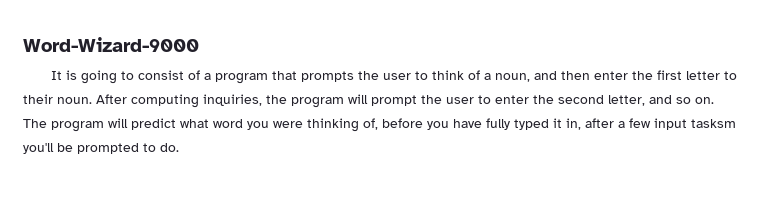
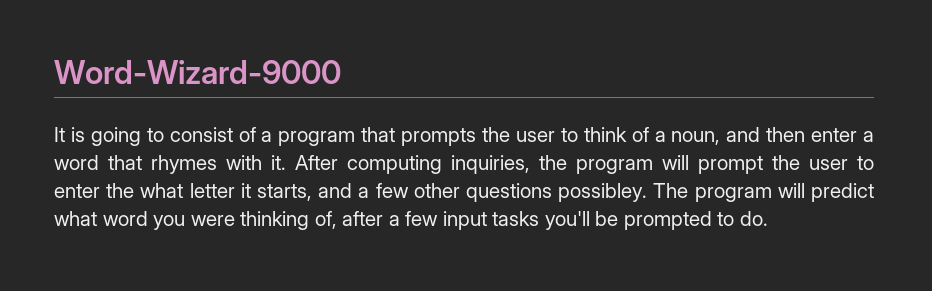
- It is going to consist of a program that prompts the user to think of a noun, and then enter the first letter to their noun.
+ It is going to consist of a program that prompts the user to think of a noun, and then enter a word that rhymes with it.
- After computing inquiries, the program will prompt the user to enter the second letter, and so on.
+ After computing inquiries, the program will prompt the user to enter the what letter it starts, and a few other questions possibley.
- The program will predict what word you were thinking of, before you have fully typed it in, after a few input tasksm you'll be prompted to do.
+ The program will predict what word you were thinking of, after a few input tasks you'll be prompted to do.

